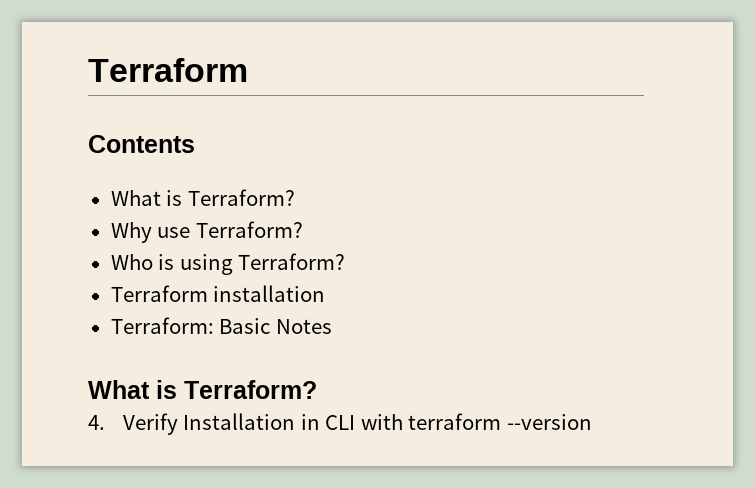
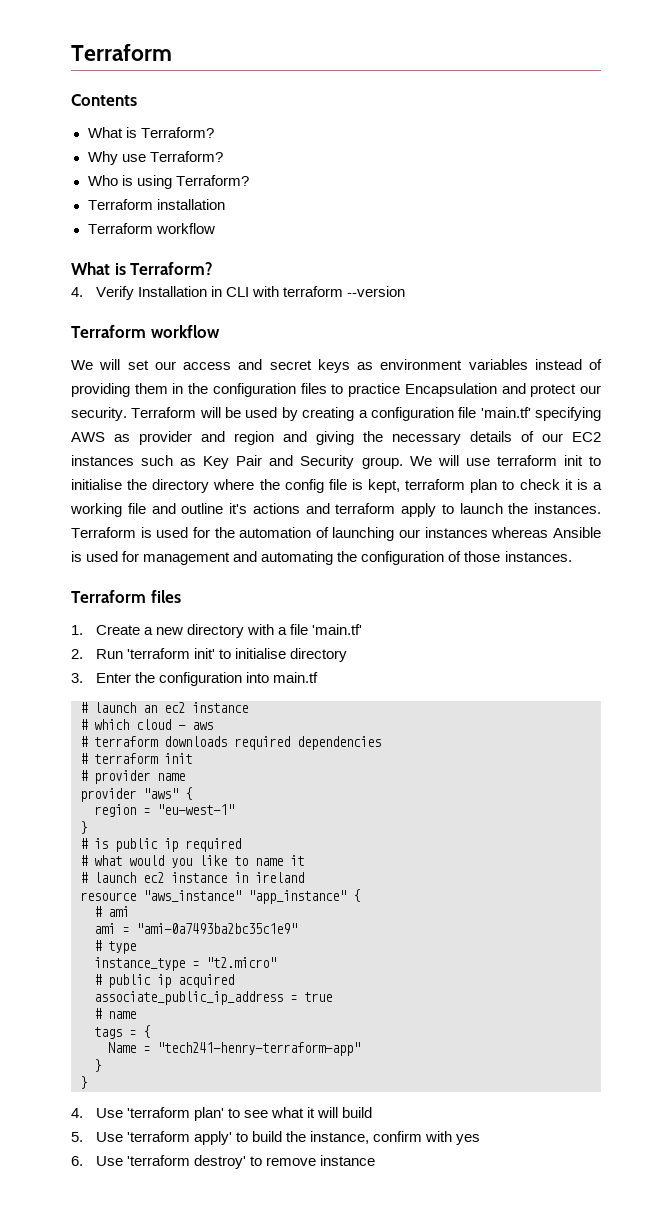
  Terraform installation
- Terraform: Basic Notes
+ Terraform workflow
  4. Verify Installation in CLI with terraform --version
+ Terraform workflow
+ We will set our access and secret keys as environment variables instead of providing them in the configuration files to practice Encapsulation and protect our security. Terraform will be used by creating a configuration file 'main.tf' specifying AWS as provider and region and giving the necessary details of our EC2 instances such as Key Pair and Security group. We will use terraform init to initialise the directory where the config file is kept, terraform plan to check it is a working file and outline it's actions and terraform apply to launch the instances. Terraform is used for the automation of launching our instances whereas Ansible is used for management and automating the configuration of those instances.
+ Terraform files
+ 1. Create a new directory with a file 'main.tf'
+ 2. Run 'terraform init' to initialise directory
+ 3. Enter the configuration into main.tf
+ # launch an ec2 instance
+ # which cloud - aws
+ # terraform downloads required dependencies
+ # terraform init
+ # provider name
+ provider "aws" {
+ region = "eu-west-1"
+ }
+ # is public ip required
+ # what would you like to name it
+ # launch ec2 instance in ireland
+ resource "aws_instance" "app_instance" {
+ # ami
+ ami = "ami-0a7493ba2bc35c1e9"
+ # type
+ instance_type = "t2.micro"
+ # public ip acquired
+ associate_public_ip_address = true
+ # name
+ tags = {
+ Name = "tech241-henry-terraform-app"
+ }
+ }
+ 4. Use 'terraform plan' to see what it will build
+ 5. Use 'terraform apply' to build the instance, confirm with yes
+ 6. Use 'terraform destroy' to remove instance

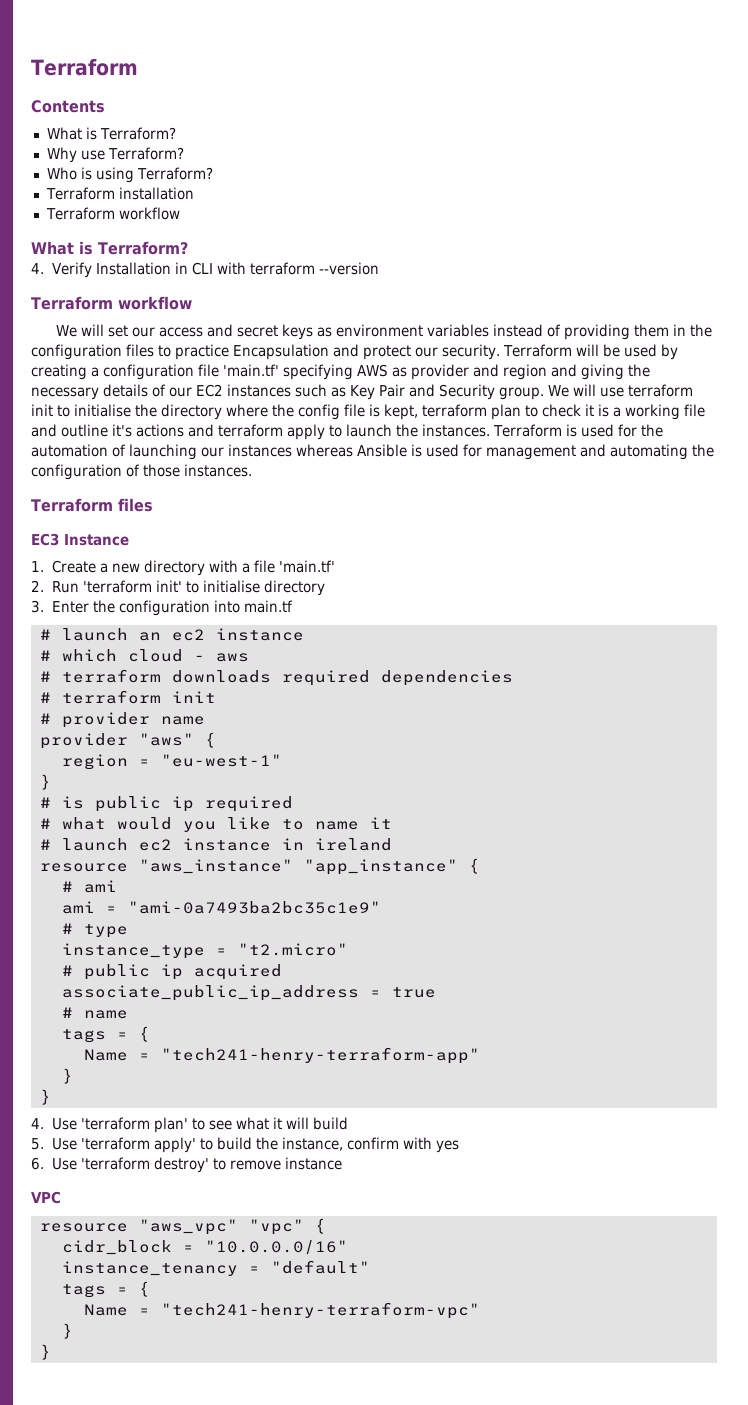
+ EC3 Instance
+ VPC
+ resource "aws_vpc" "vpc" {
+ cidr_block = "10.0.0.0/16"
+ instance_tenancy = "default"
+ tags = {
+ Name = "tech241-henry-terraform-vpc"
+ }
+ }

